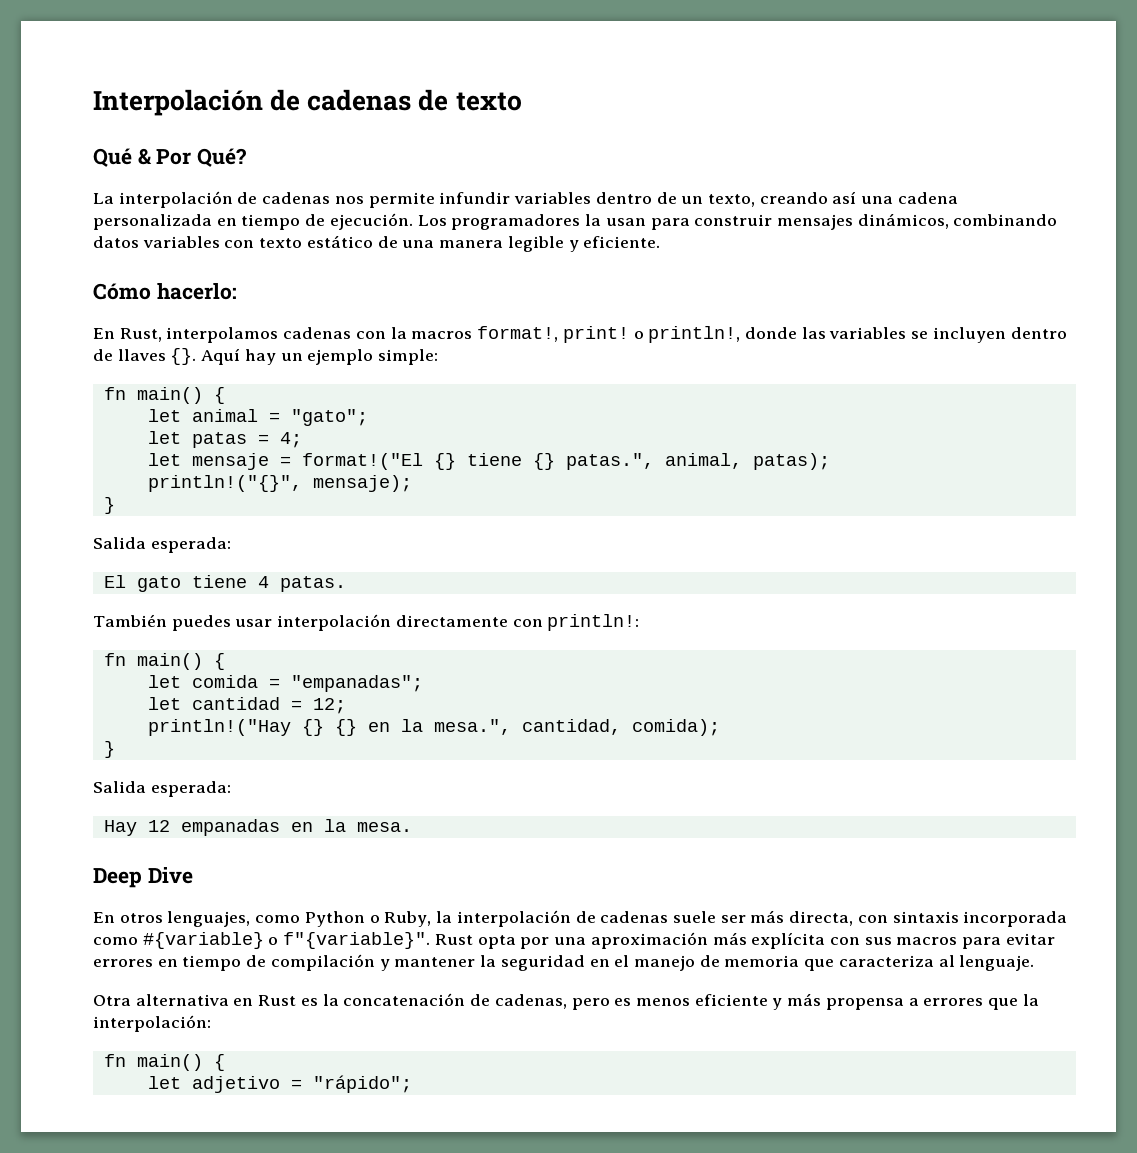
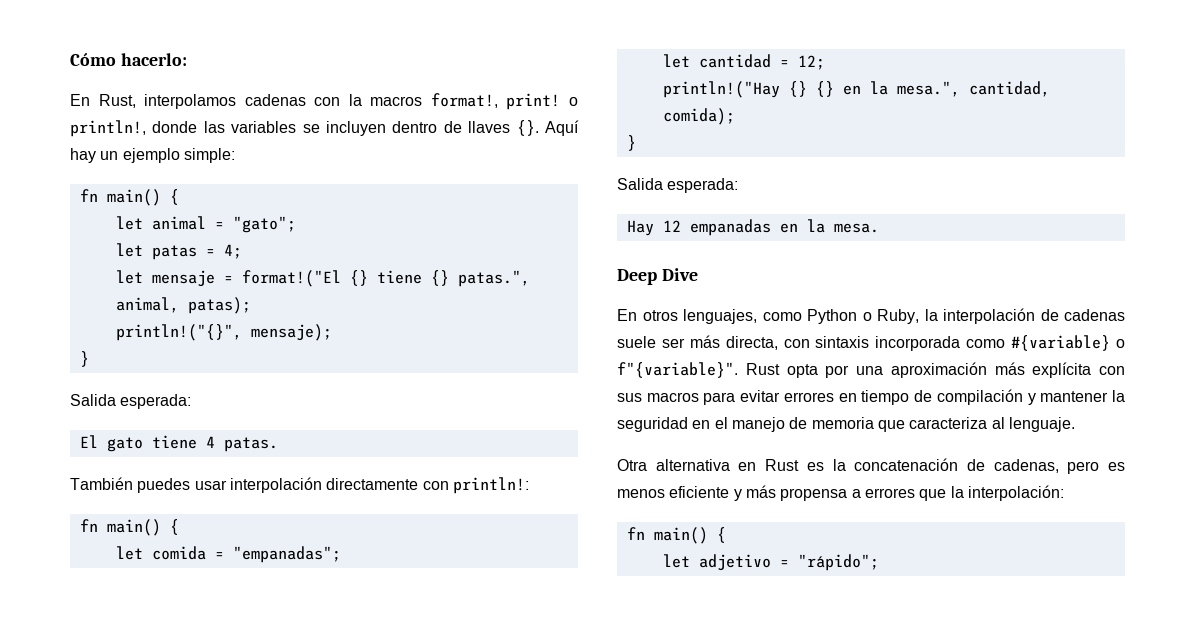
- Interpolación de cadenas de texto
- Qué & Por Qué?
- La interpolación de cadenas nos permite infundir variables dentro de un texto, creando así una cadena personalizada en tiempo de ejecución. Los programadores la usan para construir mensajes dinámicos, combinando datos variables con texto estático de una manera legible y eficiente.

